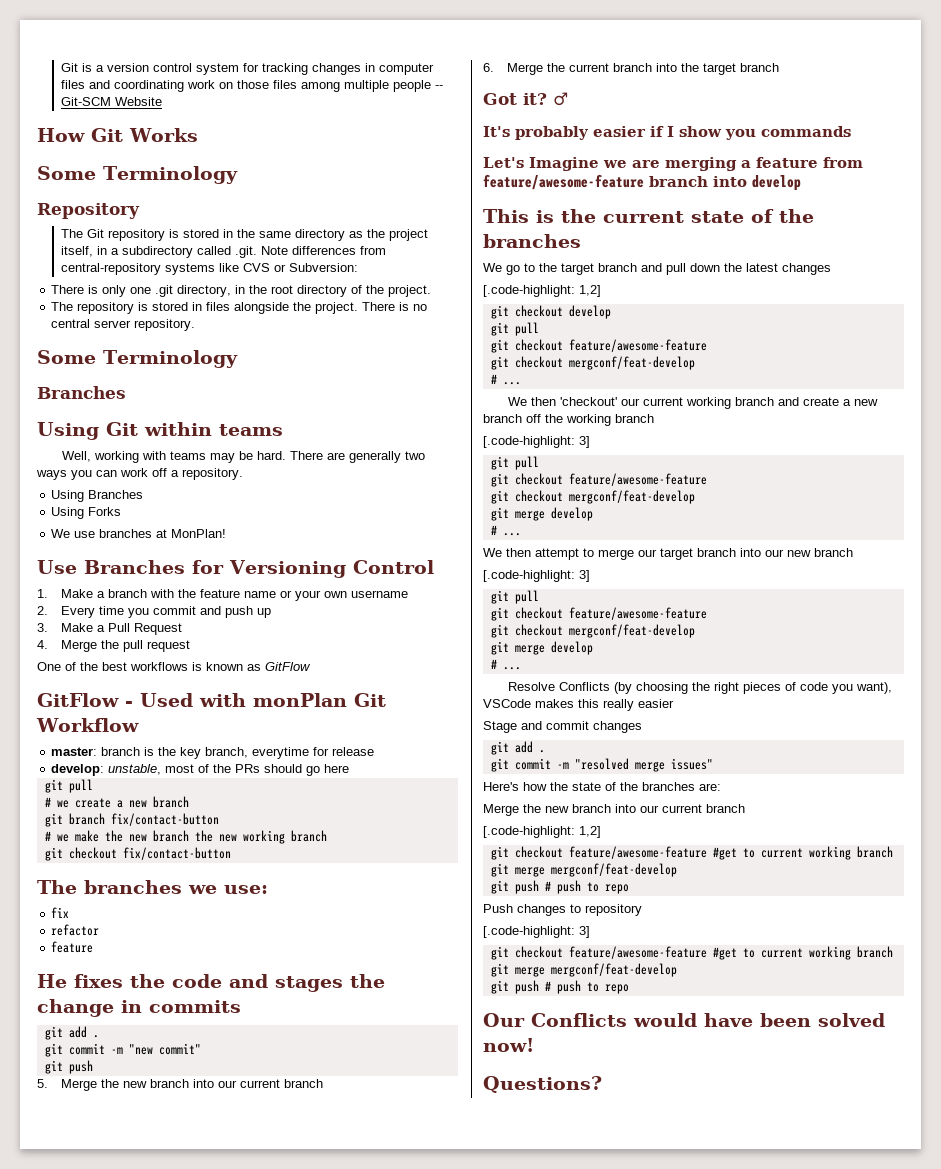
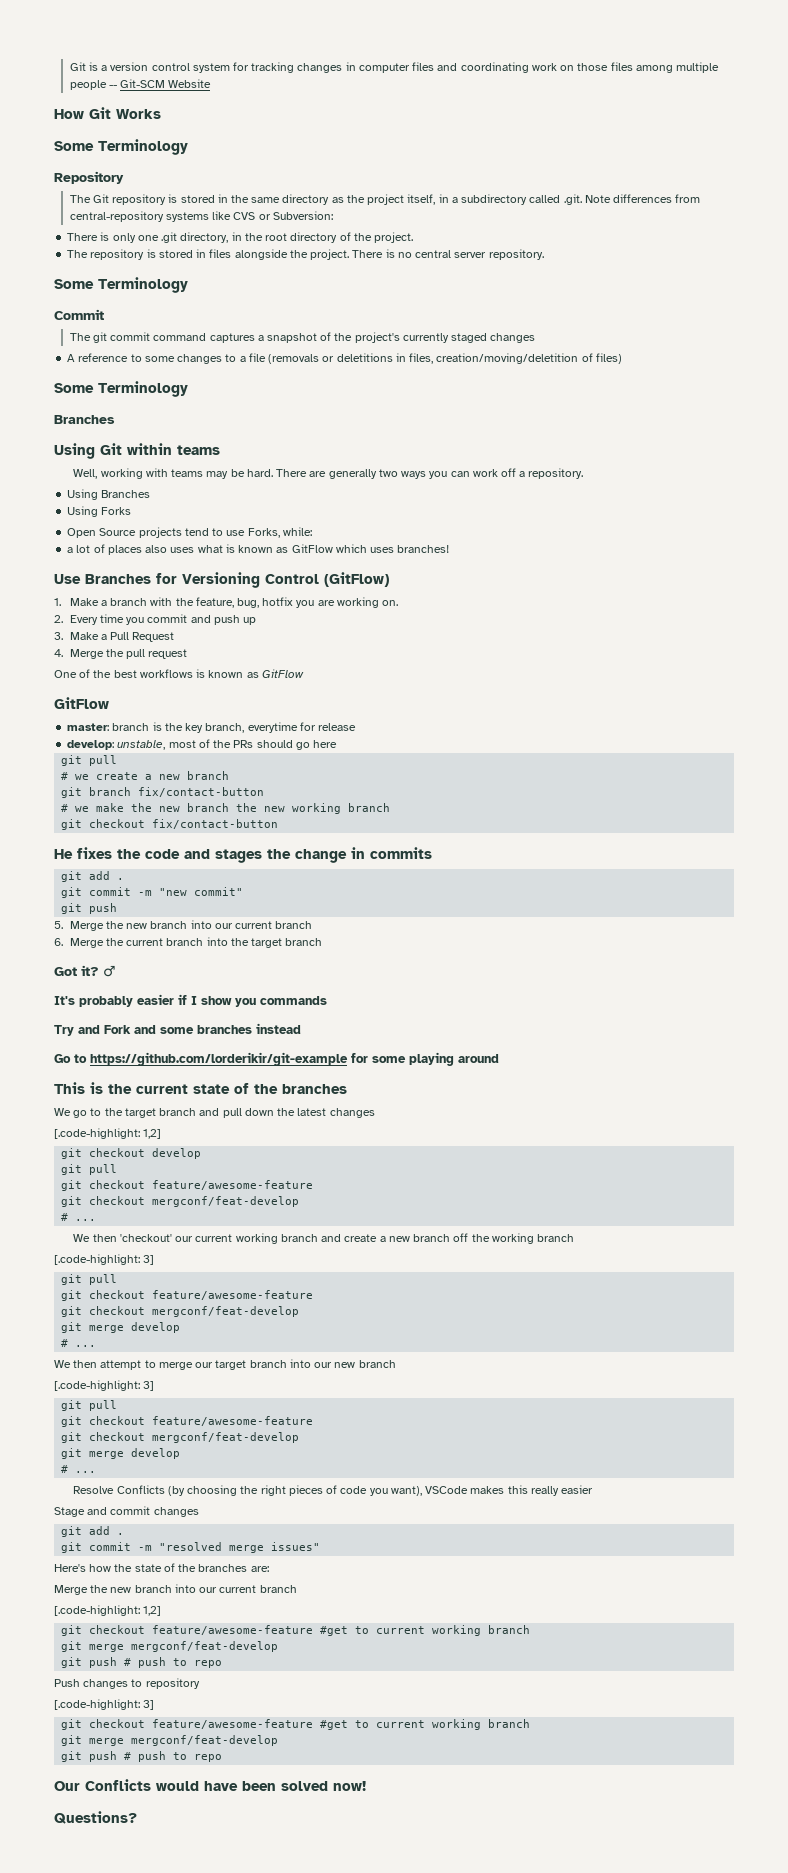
+ Commit
+ The git commit command captures a snapshot of the project's currently staged changes
+ A reference to some changes to a file (removals or deletitions in files, creation/moving/deletition of files)
+ Some Terminology
- We use branches at MonPlan!
+ Open Source projects tend to use Forks, while:
+ a lot of places also uses what is known as GitFlow which uses branches!
- Use Branches for Versioning Control
+ Use Branches for Versioning Control (GitFlow)
- 1. Make a branch with the feature name or your own username
+ 1. Make a branch with the feature, bug, hotfix you are working on.
  One of the best workflows is known as GitFlow
- GitFlow - Used with monPlan Git Workflow
+ GitFlow
- The branches we use:
- fix
- refactor
- feature
- Let's Imagine we are merging a feature from feature/awesome-feature branch into develop
+ Try and Fork and some branches instead
+ Go to https://github.com/lorderikir/git-example for some playing around

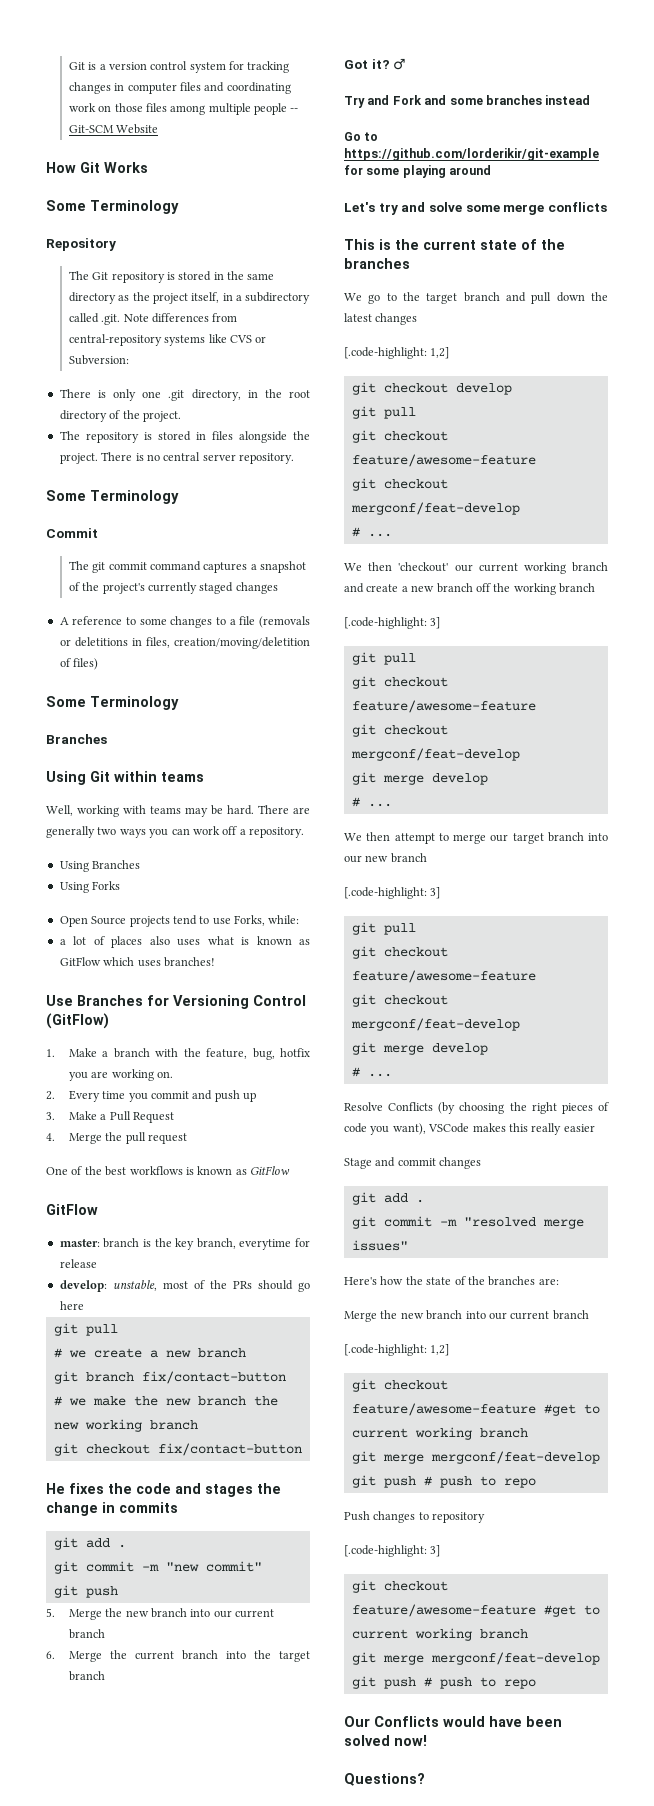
- It's probably easier if I show you commands
+ Let's try and solve some merge conflicts

